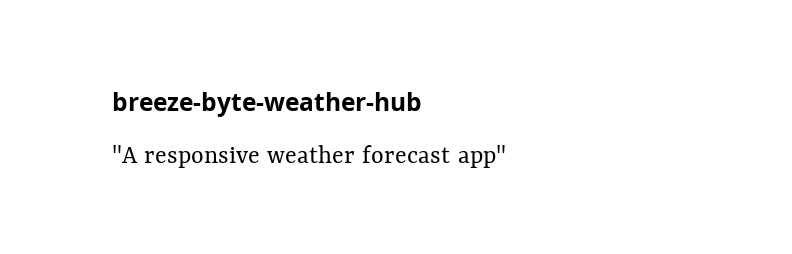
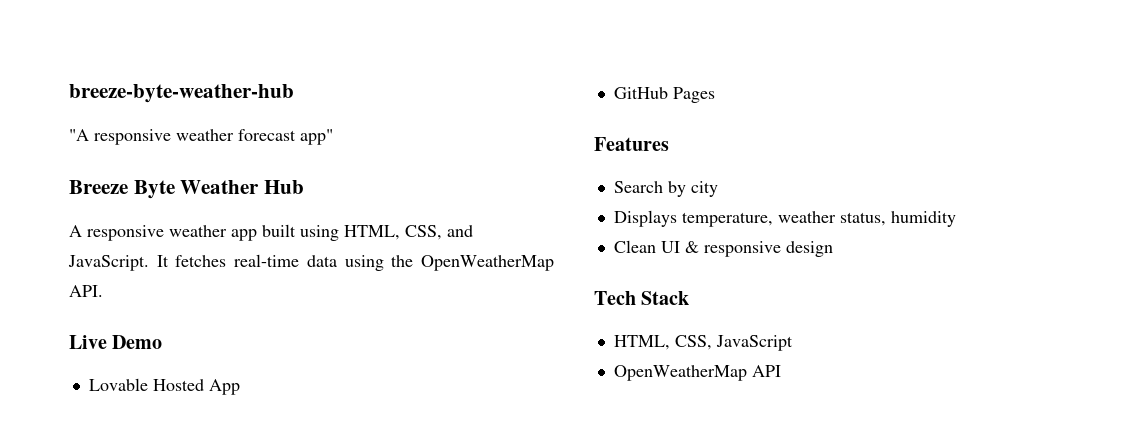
+ Breeze Byte Weather Hub
+ A responsive weather app built using HTML, CSS, and JavaScript. It fetches real-time data using the OpenWeatherMap API.
+ Live Demo
+ Lovable Hosted App
+ GitHub Pages
+ Features
+ Search by city
+ Displays temperature, weather status, humidity
+ Clean UI & responsive design
+ Tech Stack
+ HTML, CSS, JavaScript
+ OpenWeatherMap API

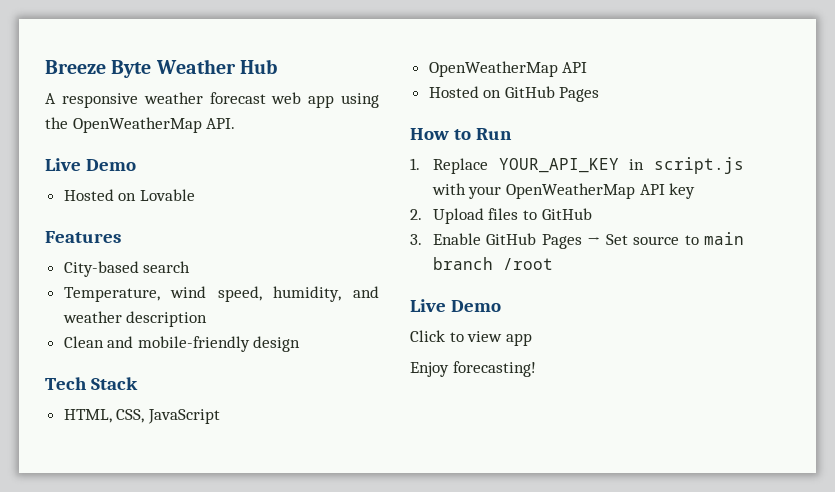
- breeze-byte-weather-hub
- "A responsive weather forecast app"
- A responsive weather app built using HTML, CSS, and JavaScript. It fetches real-time data using the OpenWeatherMap API.
+ A responsive weather forecast web app using the OpenWeatherMap API.
- Lovable Hosted App
- GitHub Pages
+ Hosted on Lovable
  Features
- Search by city
- Displays temperature, weather status, humidity
- Clean UI & responsive design
+ City-based search
+ Temperature, wind speed, humidity, and weather description
+ Clean and mobile-friendly design
+ Hosted on GitHub Pages
+ How to Run
+ 1. Replace YOUR_API_KEY in script.js with your OpenWeatherMap API key
+ 2. Upload files to GitHub
+ 3. Enable GitHub Pages → Set source to main branch /root
+ Live Demo
+ Click to view app
+ Enjoy forecasting!

